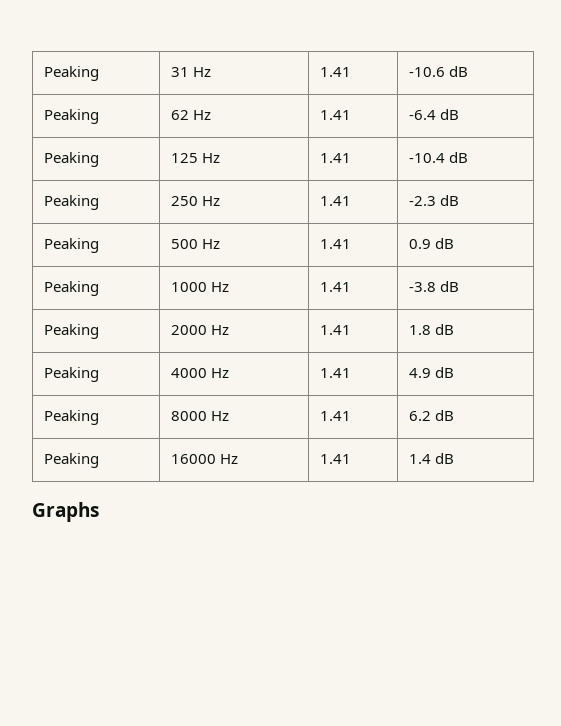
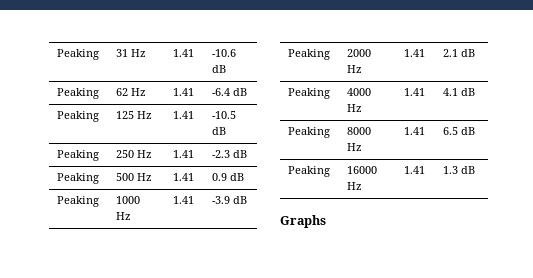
- Peaking | 125 Hz | 1.41 | -10.4 dB
+ Peaking | 125 Hz | 1.41 | -10.5 dB
- Peaking | 1000 Hz | 1.41 | -3.8 dB
+ Peaking | 1000 Hz | 1.41 | -3.9 dB
- Peaking | 2000 Hz | 1.41 | 1.8 dB
+ Peaking | 2000 Hz | 1.41 | 2.1 dB
- Peaking | 4000 Hz | 1.41 | 4.9 dB
+ Peaking | 4000 Hz | 1.41 | 4.1 dB
- Peaking | 8000 Hz | 1.41 | 6.2 dB
+ Peaking | 8000 Hz | 1.41 | 6.5 dB
- Peaking | 16000 Hz | 1.41 | 1.4 dB
+ Peaking | 16000 Hz | 1.41 | 1.3 dB

